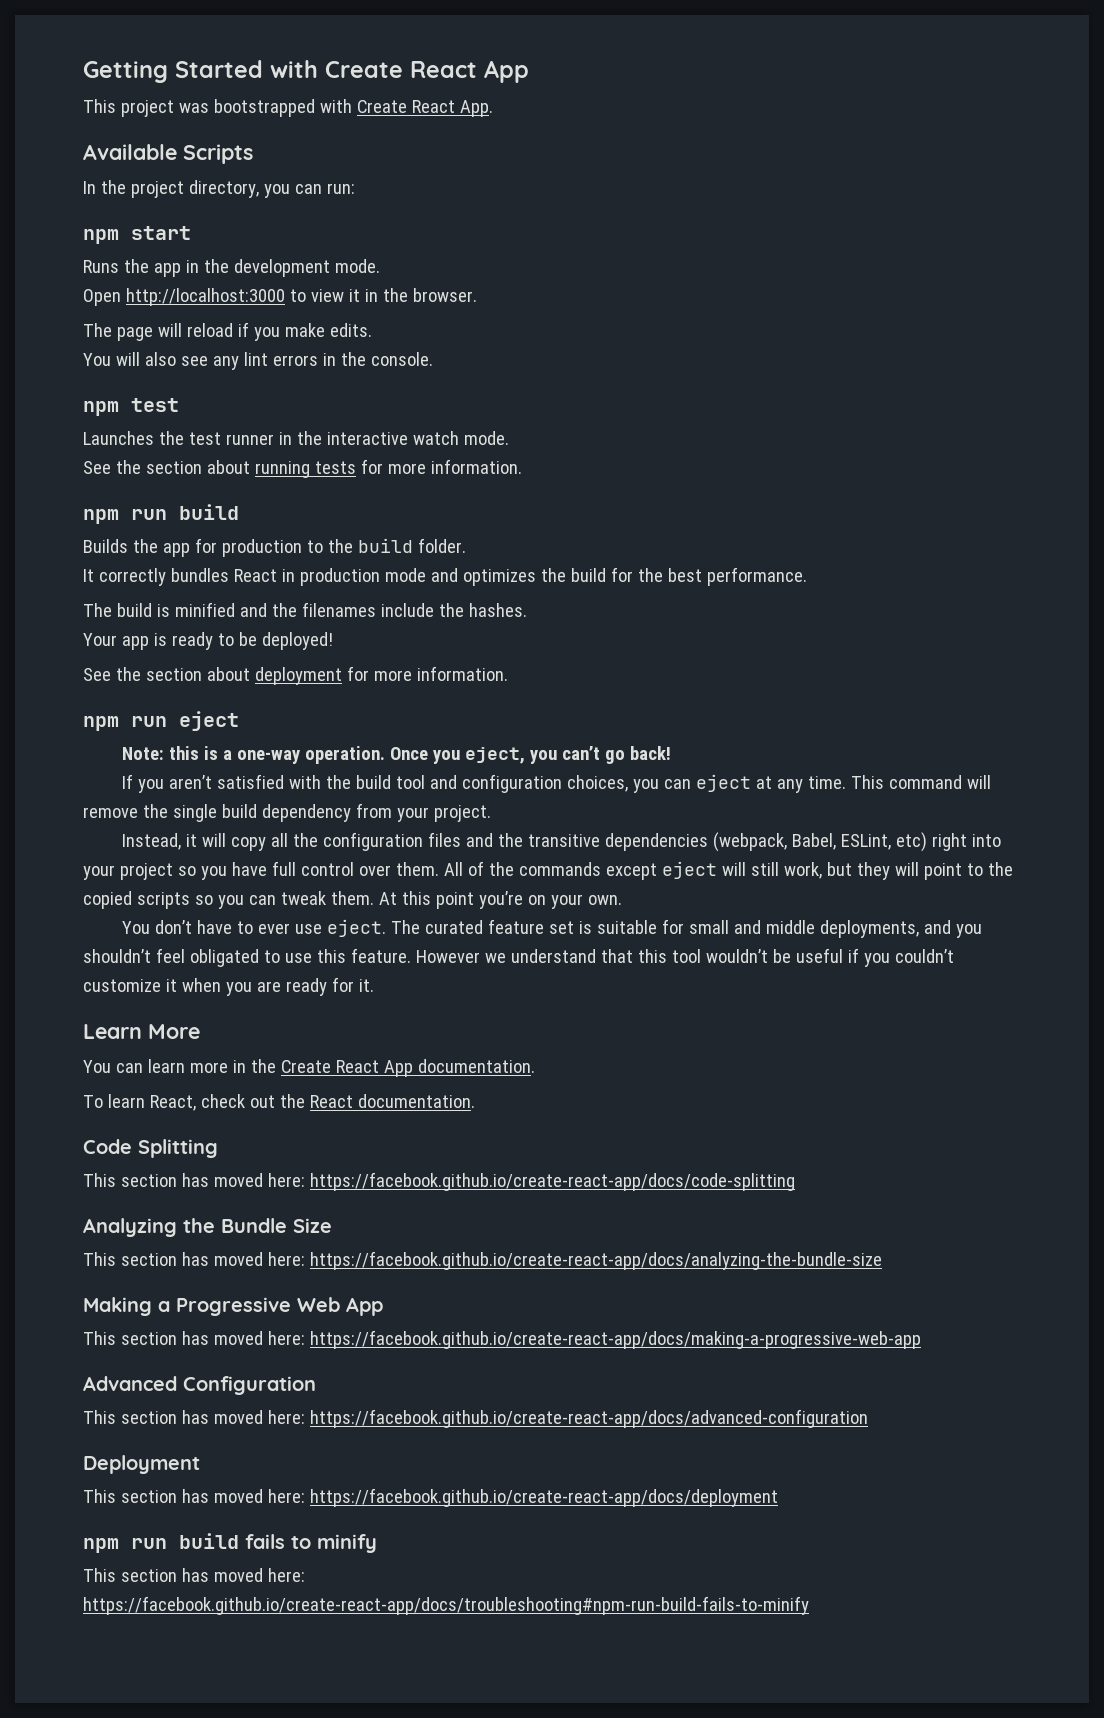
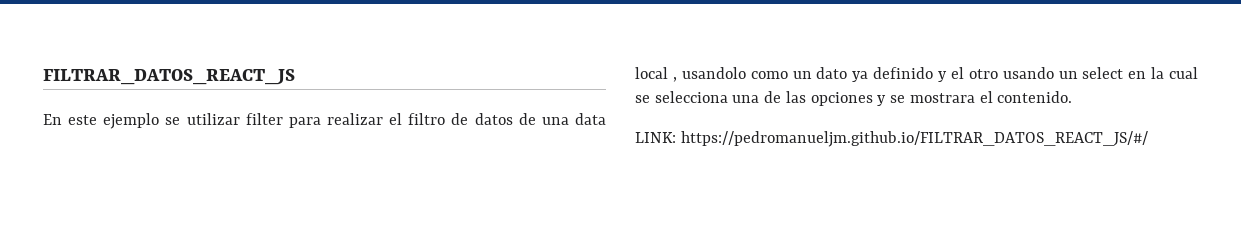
- Getting Started with Create React App
- This project was bootstrapped with Create React App.
- Available Scripts
- In the project directory, you can run:
- npm start
- Runs the app in the development mode.
- Open http://localhost:3000 to view it in the browser.
- The page will reload if you make edits.
- You will also see any lint errors in the console.
- npm test
- Launches the test runner in the interactive watch mode.
- See the section about running tests for more information.
- npm run build
- Builds the app for production to the build folder.
- It correctly bundles React in production mode and optimizes the build for the best performance.
- The build is minified and the filenames include the hashes.
- Your app is ready to be deployed!
- See the section about deployment for more information.
- npm run eject
- Note: this is a one-way operation. Once you eject, you can’t go back!
- If you aren’t satisfied with the build tool and configuration choices, you can eject at any time. This command will remove the single build dependency from your project.
- Instead, it will copy all the configuration files and the transitive dependencies (webpack, Babel, ESLint, etc) right into your project so you have full control over them. All of the commands except eject will still work, but they will point to the copied scripts so you can tweak them. At this point you’re on your own.
- You don’t have to ever use eject. The curated feature set is suitable for small and middle deployments, and you shouldn’t feel obligated to use this feature. However we understand that this tool wouldn’t be useful if you couldn’t customize it when you are ready for it.
- Learn More
- You can learn more in the Create React App documentation.
- To learn React, check out the React documentation.
- Code Splitting
- This section has moved here: https://facebook.github.io/create-react-app/docs/code-splitting
- Analyzing the Bundle Size
- This section has moved here: https://facebook.github.io/create-react-app/docs/analyzing-the-bundle-size
- Making a Progressive Web App
- This section has moved here: https://facebook.github.io/create-react-app/docs/making-a-progressive-web-app
- Advanced Configuration
- This section has moved here: https://facebook.github.io/create-react-app/docs/advanced-configuration
- Deployment
- This section has moved here: https://facebook.github.io/create-react-app/docs/deployment
- npm run build fails to minify
- This section has moved here: https://facebook.github.io/create-react-app/docs/troubleshooting#npm-run-build-fails-to-minify
+ FILTRAR_DATOS_REACT_JS
+ En este ejemplo se utilizar filter para realizar el filtro de datos de una data local , usandolo como un dato ya definido y el otro usando un select en la cual se selecciona una de las opciones y se mostrara el contenido.
+ LINK: https://pedromanueljm.github.io/FILTRAR_DATOS_REACT_JS/#/

